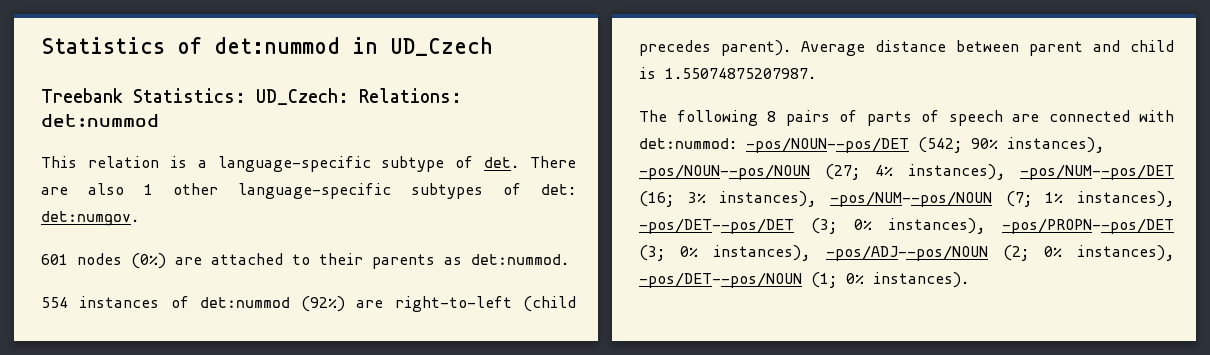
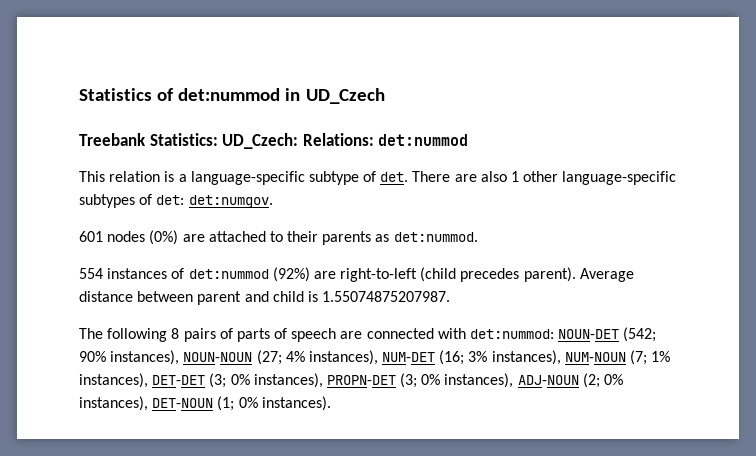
- The following 8 pairs of parts of speech are connected with det:nummod: -pos/NOUN--pos/DET (542; 90% instances), -pos/NOUN--pos/NOUN (27; 4% instances), -pos/NUM--pos/DET (16; 3% instances), -pos/NUM--pos/NOUN (7; 1% instances), -pos/DET--pos/DET (3; 0% instances), -pos/PROPN--pos/DET (3; 0% instances), -pos/ADJ--pos/NOUN (2; 0% instances), -pos/DET--pos/NOUN (1; 0% instances).
+ The following 8 pairs of parts of speech are connected with det:nummod: NOUN-DET (542; 90% instances), NOUN-NOUN (27; 4% instances), NUM-DET (16; 3% instances), NUM-NOUN (7; 1% instances), DET-DET (3; 0% instances), PROPN-DET (3; 0% instances), ADJ-NOUN (2; 0% instances), DET-NOUN (1; 0% instances).

